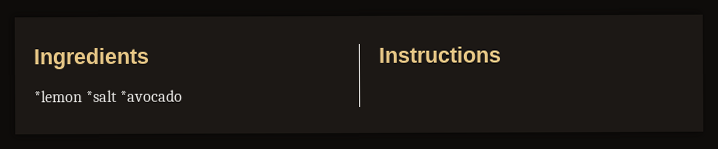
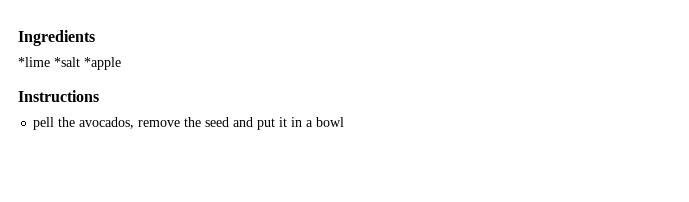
- *lemon *salt *avocado
+ *lime *salt *apple
  Instructions
+ pell the avocados, remove the seed and put it in a bowl

